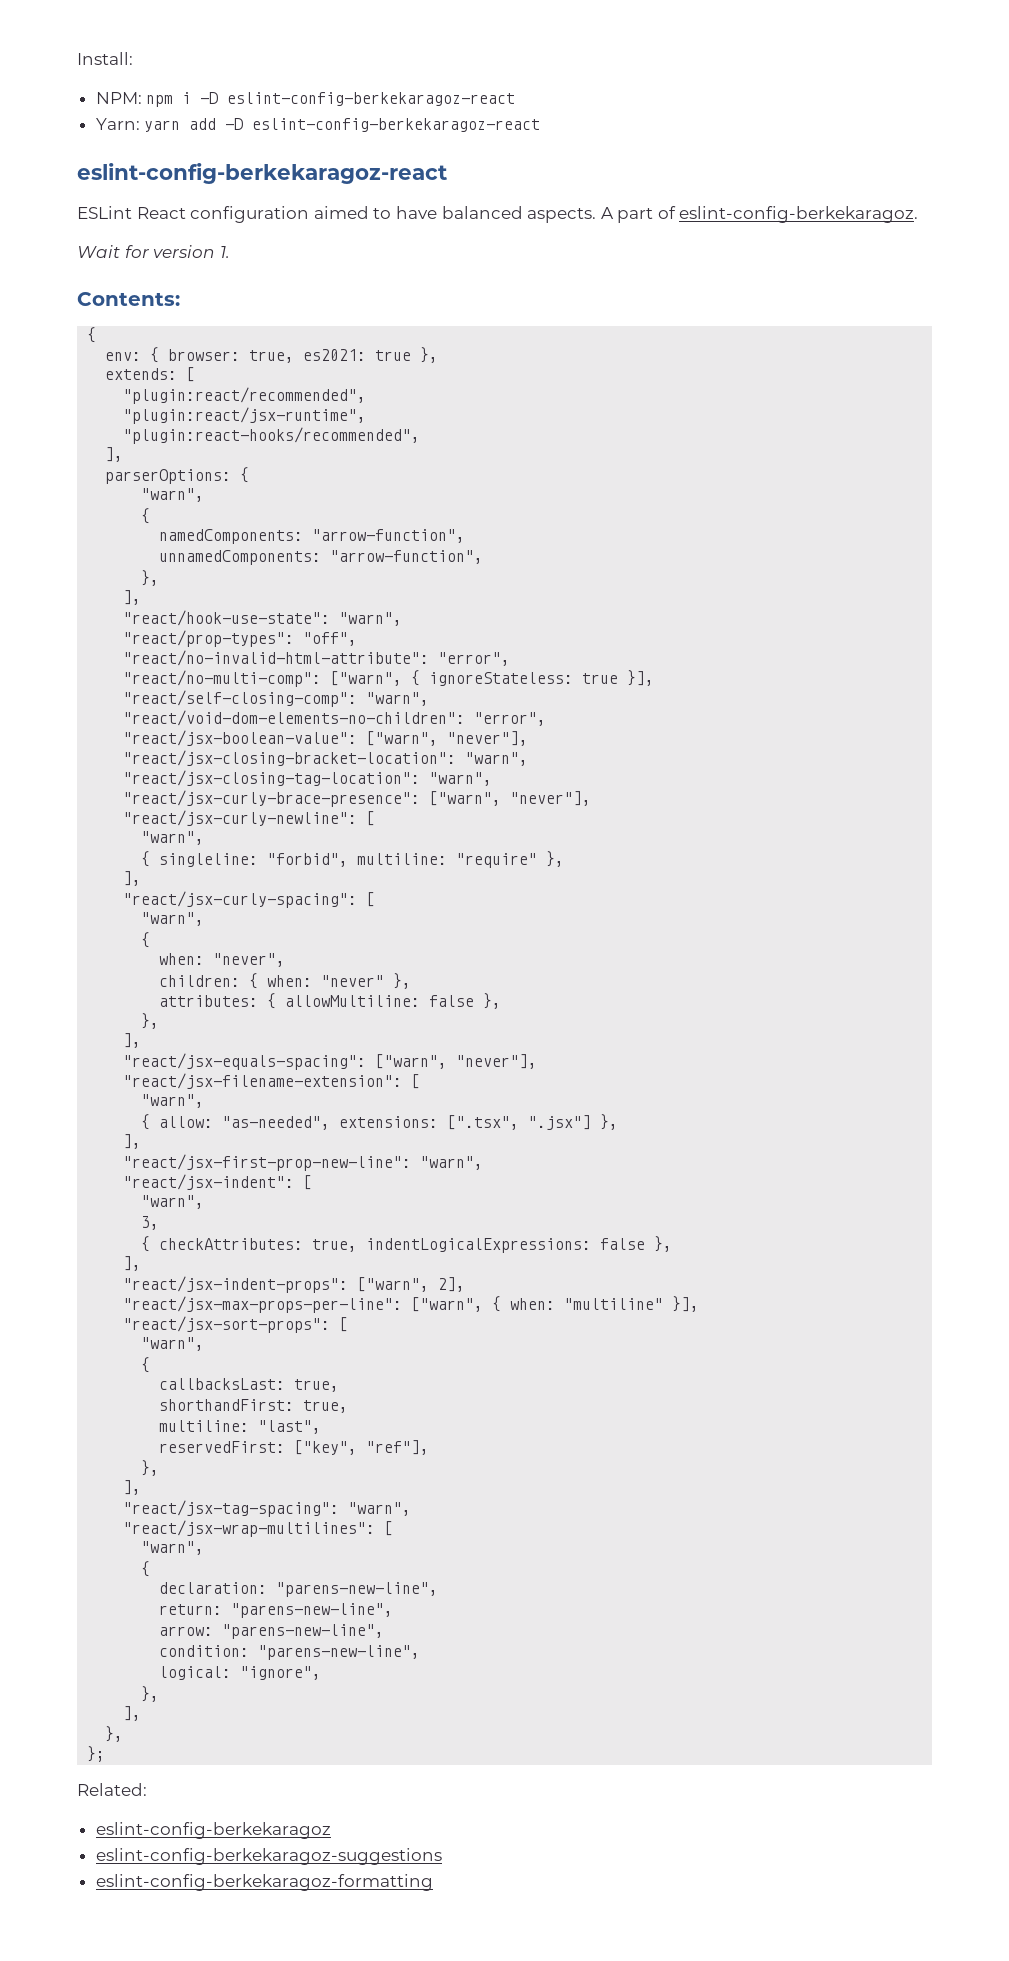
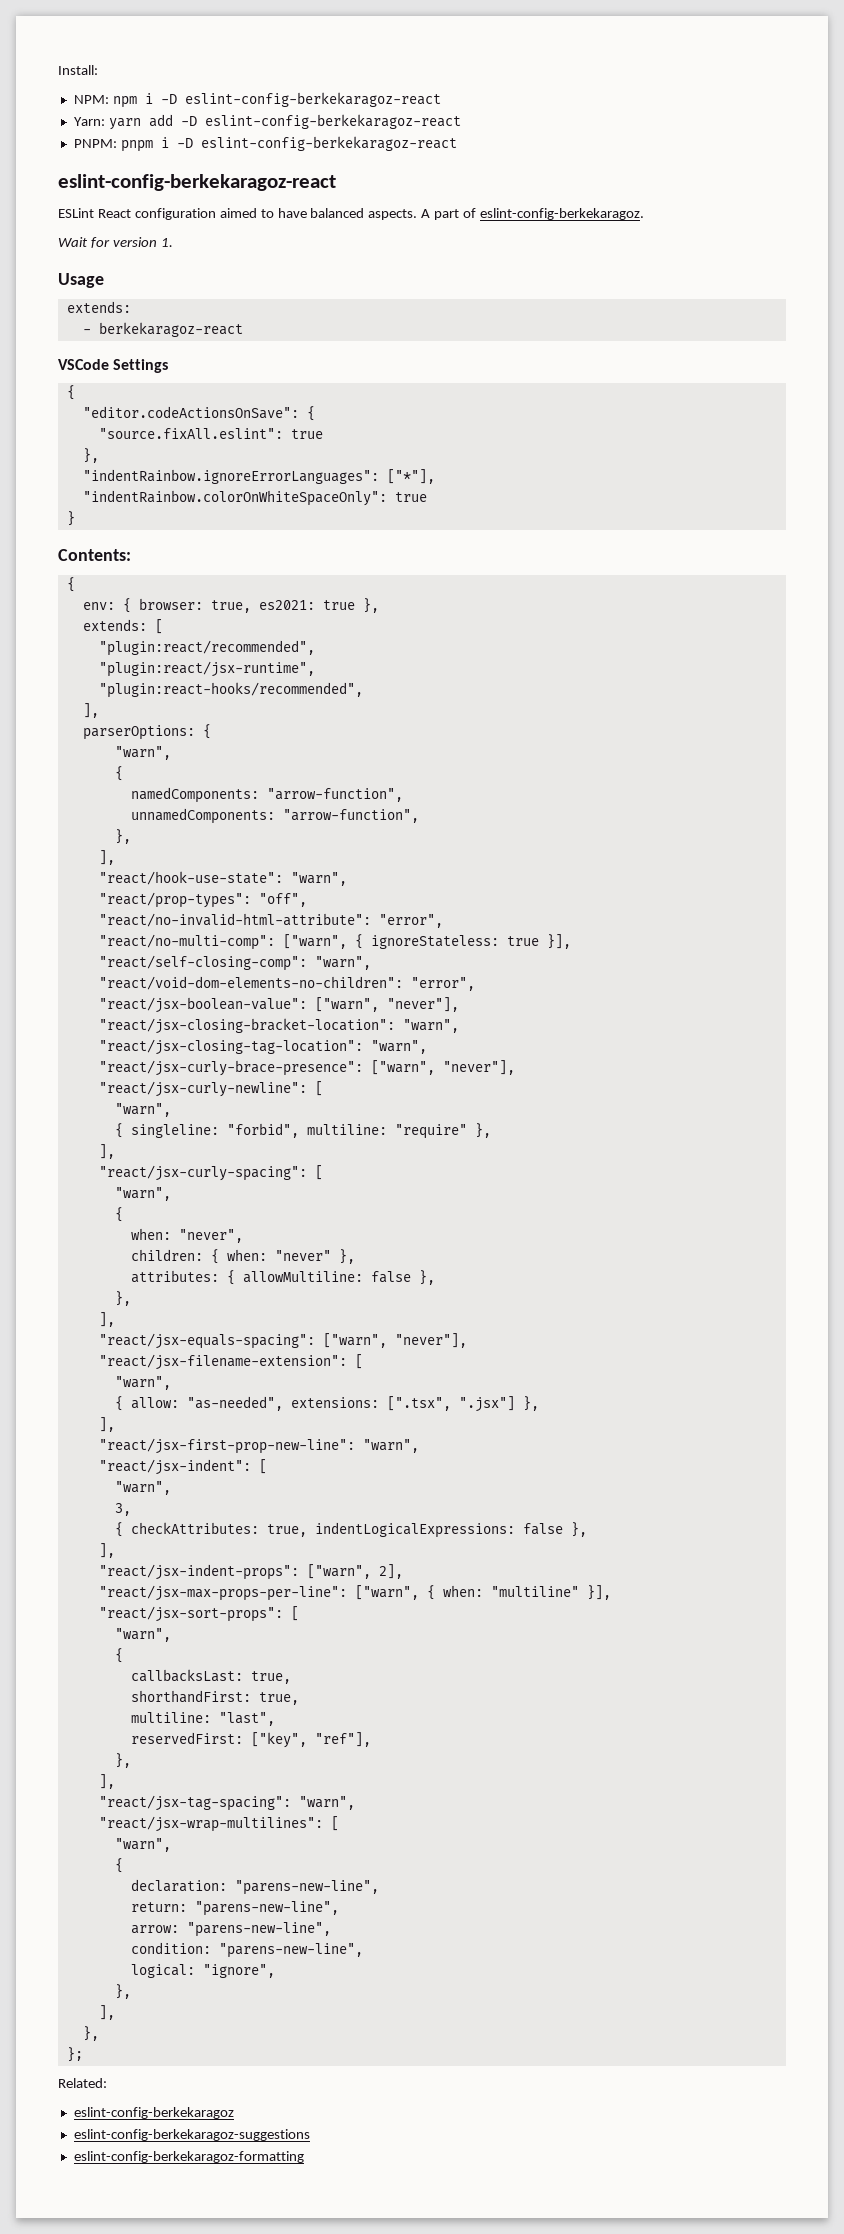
+ PNPM: pnpm i -D eslint-config-berkekaragoz-react
+ Usage
+ extends:
+ - berkekaragoz-react
+ VSCode Settings
+ {
+ "editor.codeActionsOnSave": {
+ "source.fixAll.eslint": true
+ },
+ "indentRainbow.ignoreErrorLanguages": ["*"],
+ "indentRainbow.colorOnWhiteSpaceOnly": true
+ }

